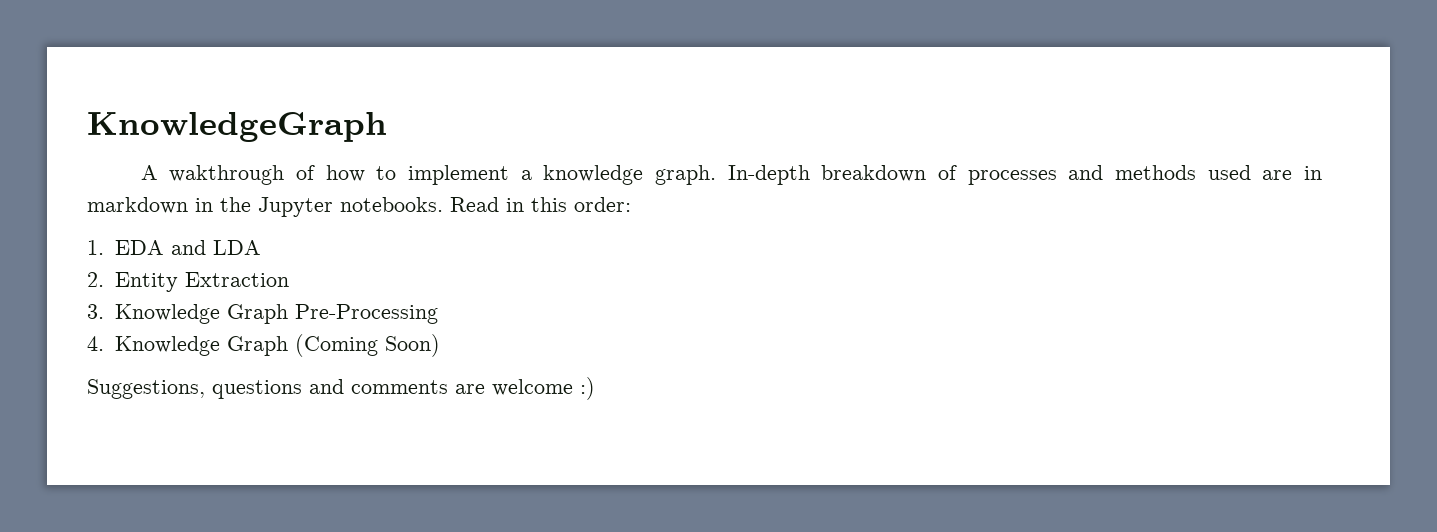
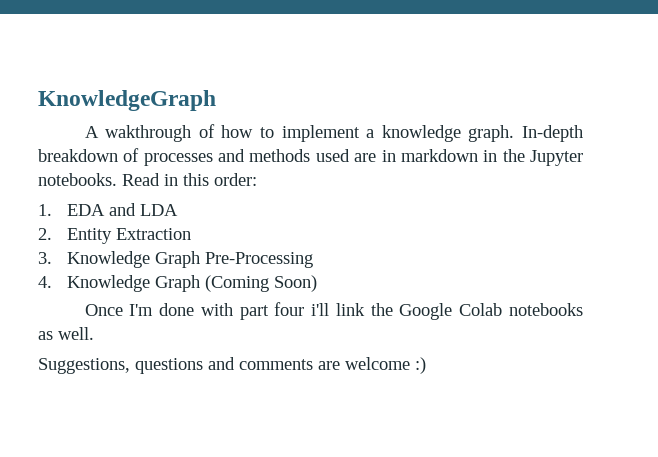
+ Once I'm done with part four i'll link the Google Colab notebooks as well.

